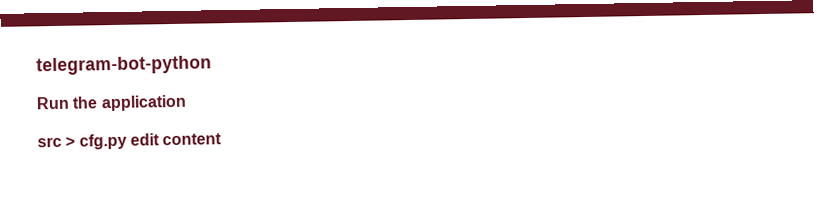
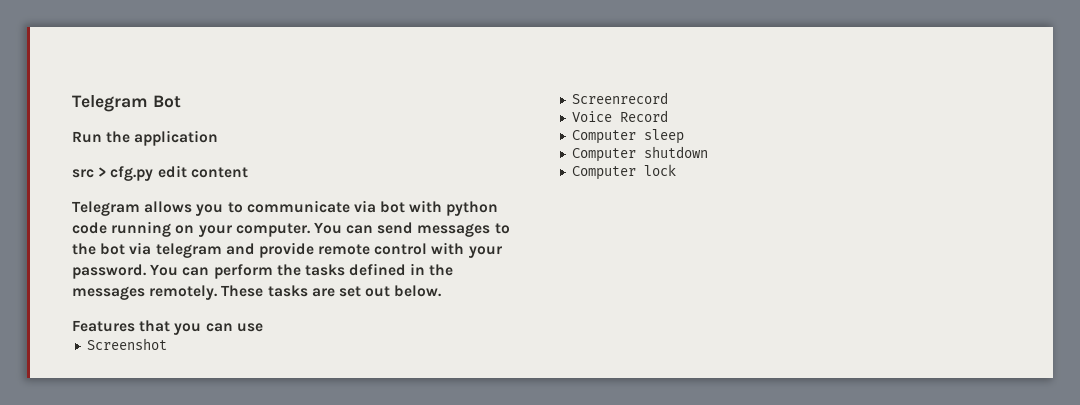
- telegram-bot-python
+ Telegram Bot
+ Telegram allows you to communicate via bot with python code running on your computer. You can send messages to the bot via telegram and provide remote control with your password. You can perform the tasks defined in the messages remotely. These tasks are set out below.
+ Features that you can use
+ Screenshot
+ Screenrecord
+ Voice Record
+ Computer sleep
+ Computer shutdown
+ Computer lock

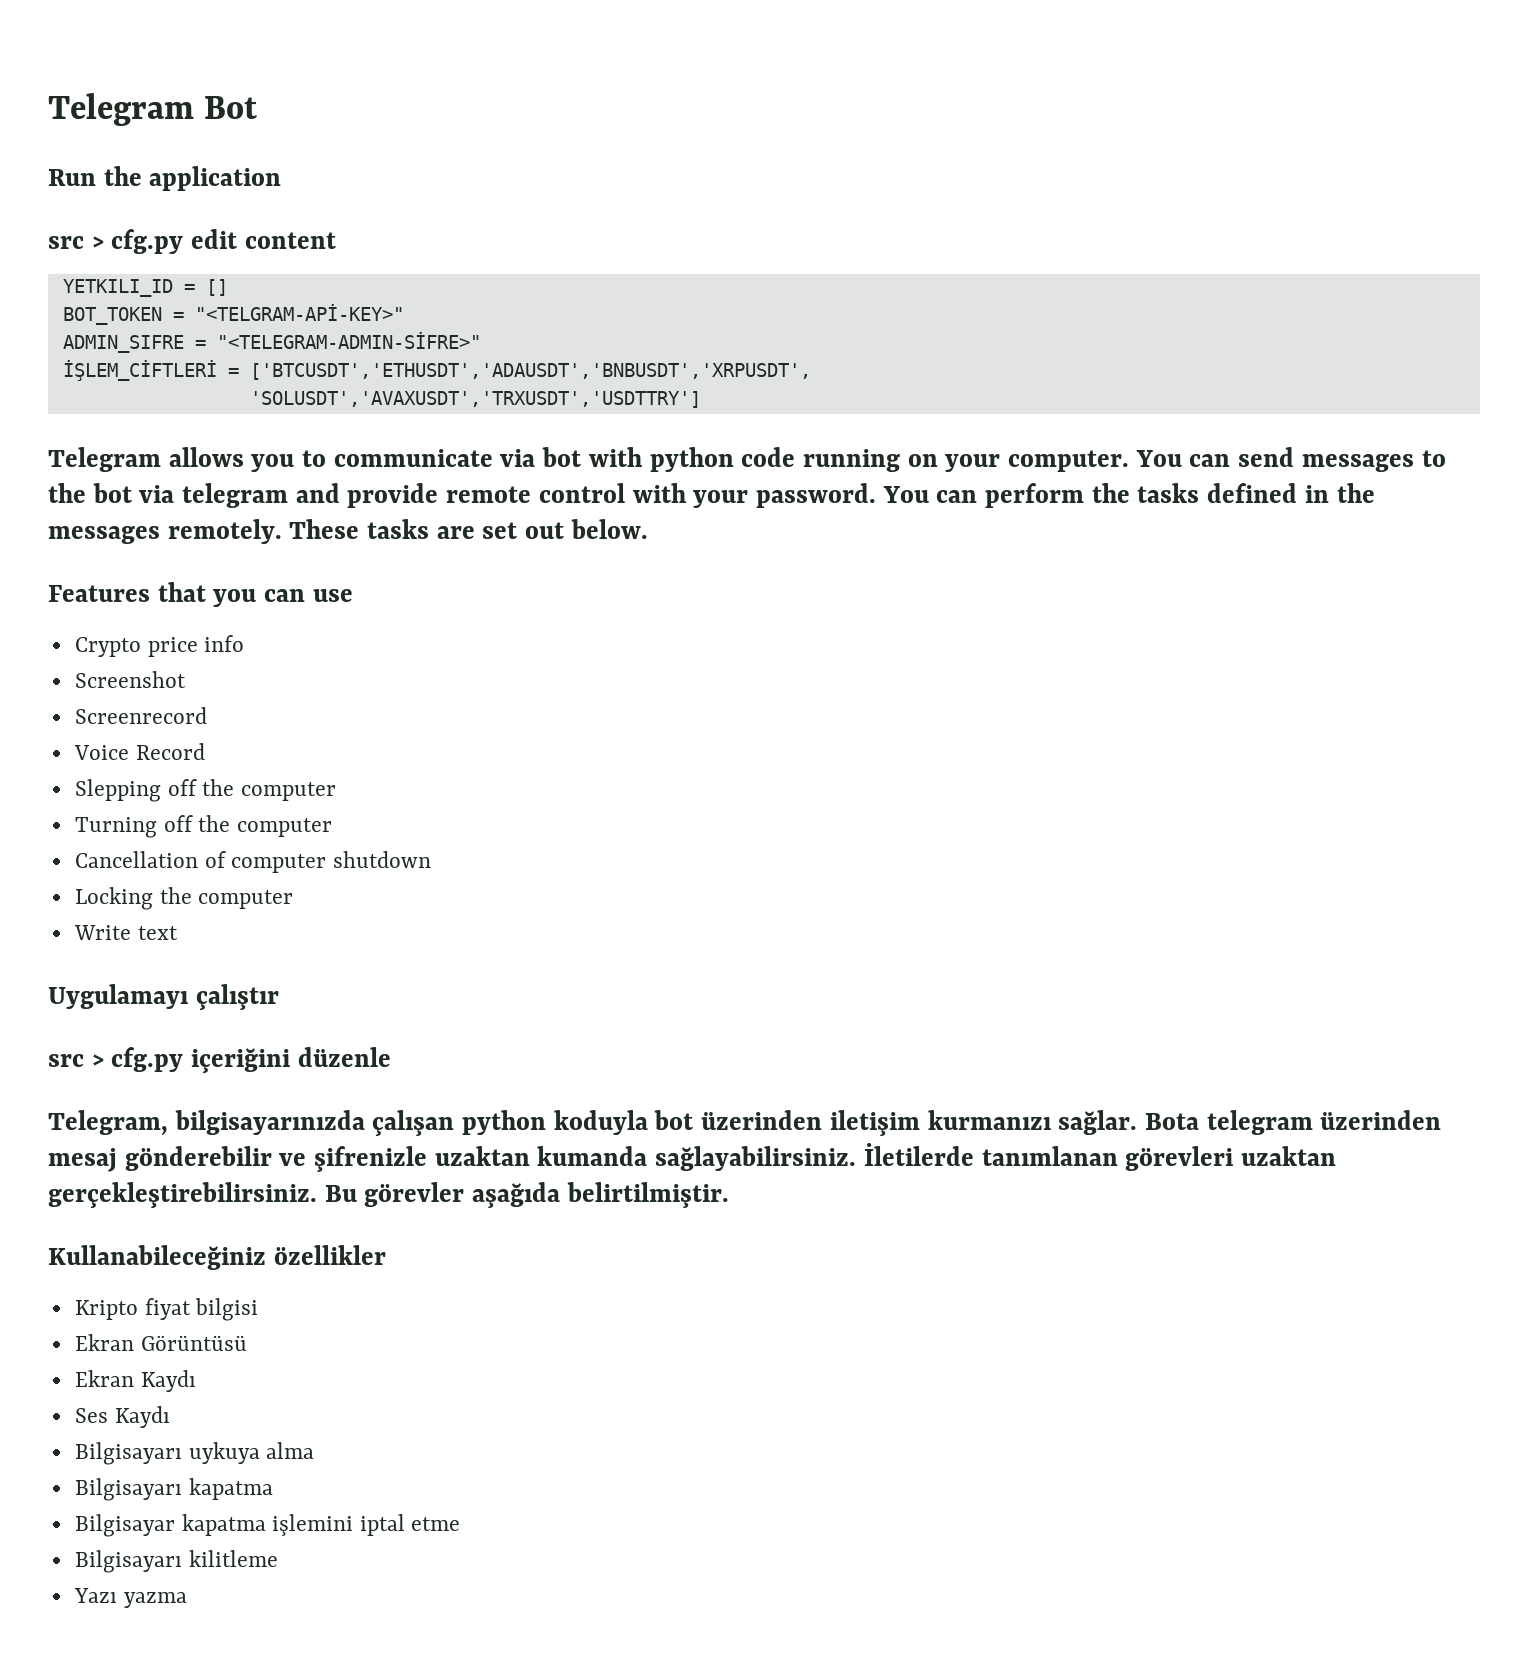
+ YETKILI_ID = []
+ BOT_TOKEN = "<TELGRAM-APİ-KEY>"
+ ADMIN_SIFRE = "<TELEGRAM-ADMIN-SİFRE>"
+ İŞLEM_CİFTLERİ = ['BTCUSDT','ETHUSDT','ADAUSDT','BNBUSDT','XRPUSDT',
+ 'SOLUSDT','AVAXUSDT','TRXUSDT','USDTTRY']
+ Crypto price info
- Computer sleep
- Computer shutdown
- Computer lock
+ Slepping off the computer
+ Turning off the computer
+ Cancellation of computer shutdown
+ Locking the computer
+ Write text
+ Uygulamayı çalıştır
+ src > cfg.py içeriğini düzenle
+ Telegram, bilgisayarınızda çalışan python koduyla bot üzerinden iletişim kurmanızı sağlar. Bota telegram üzerinden mesaj gönderebilir ve şifrenizle uzaktan kumanda sağlayabilirsiniz. İletilerde tanımlanan görevleri uzaktan gerçekleştirebilirsiniz. Bu görevler aşağıda belirtilmiştir.
+ Kullanabileceğiniz özellikler
+ Kripto fiyat bilgisi
+ Ekran Görüntüsü
+ Ekran Kaydı
+ Ses Kaydı
+ Bilgisayarı uykuya alma
+ Bilgisayarı kapatma
+ Bilgisayar kapatma işlemini iptal etme
+ Bilgisayarı kilitleme
+ Yazı yazma

